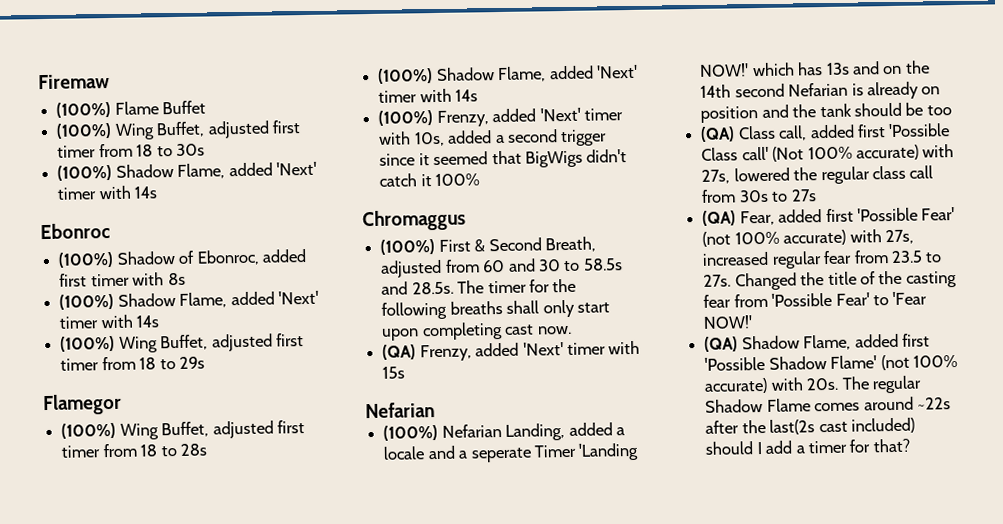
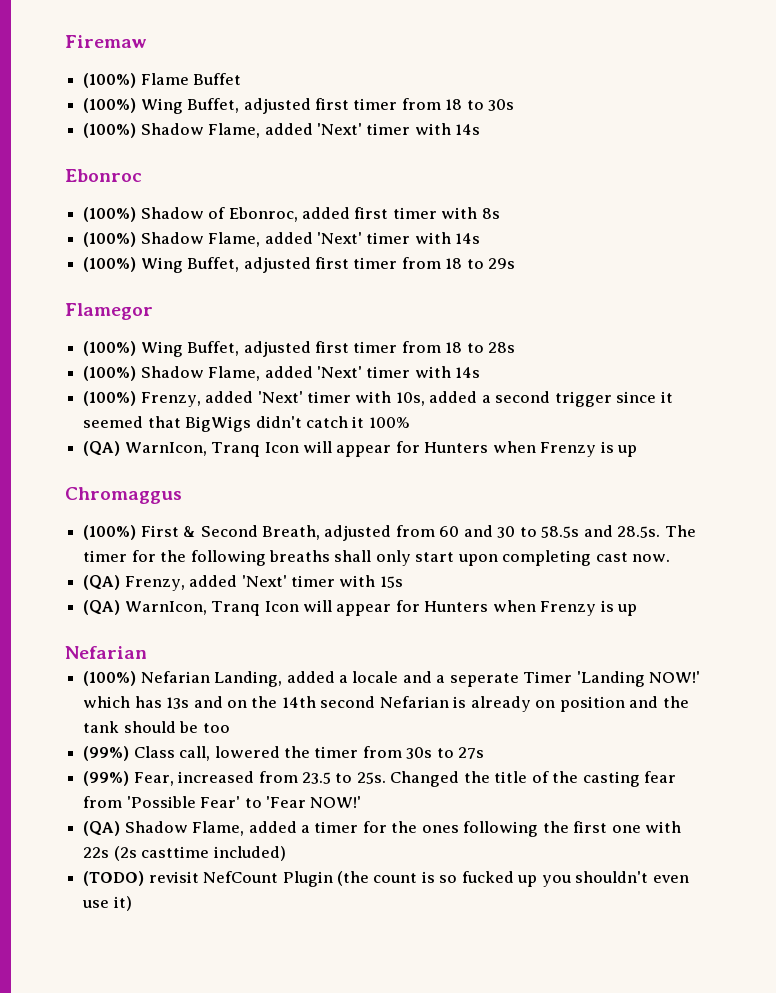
  (100%) Frenzy, added 'Next' timer with 10s, added a second trigger since it seemed that BigWigs didn't catch it 100%
+ (QA) WarnIcon, Tranq Icon will appear for Hunters when Frenzy is up
  (QA) Frenzy, added 'Next' timer with 15s
+ (QA) WarnIcon, Tranq Icon will appear for Hunters when Frenzy is up
- (QA) Class call, added first 'Possible Class call' (Not 100% accurate) with 27s, lowered the regular class call from 30s to 27s
- (QA) Fear, added first 'Possible Fear' (not 100% accurate) with 27s, increased regular fear from 23.5 to 27s.
+ (99%) Class call, lowered the timer from 30s to 27s
+ (99%) Fear, increased from 23.5 to 25s.
- (QA) Shadow Flame, added first 'Possible Shadow Flame' (not 100% accurate) with 20s. The regular Shadow Flame comes around ~22s after the last(2s cast included) should I add a timer for that?
+ (QA) Shadow Flame, added a timer for the ones following the first one with 22s (2s casttime included)
+ (TODO) revisit NefCount Plugin (the count is so fucked up you shouldn't even use it)

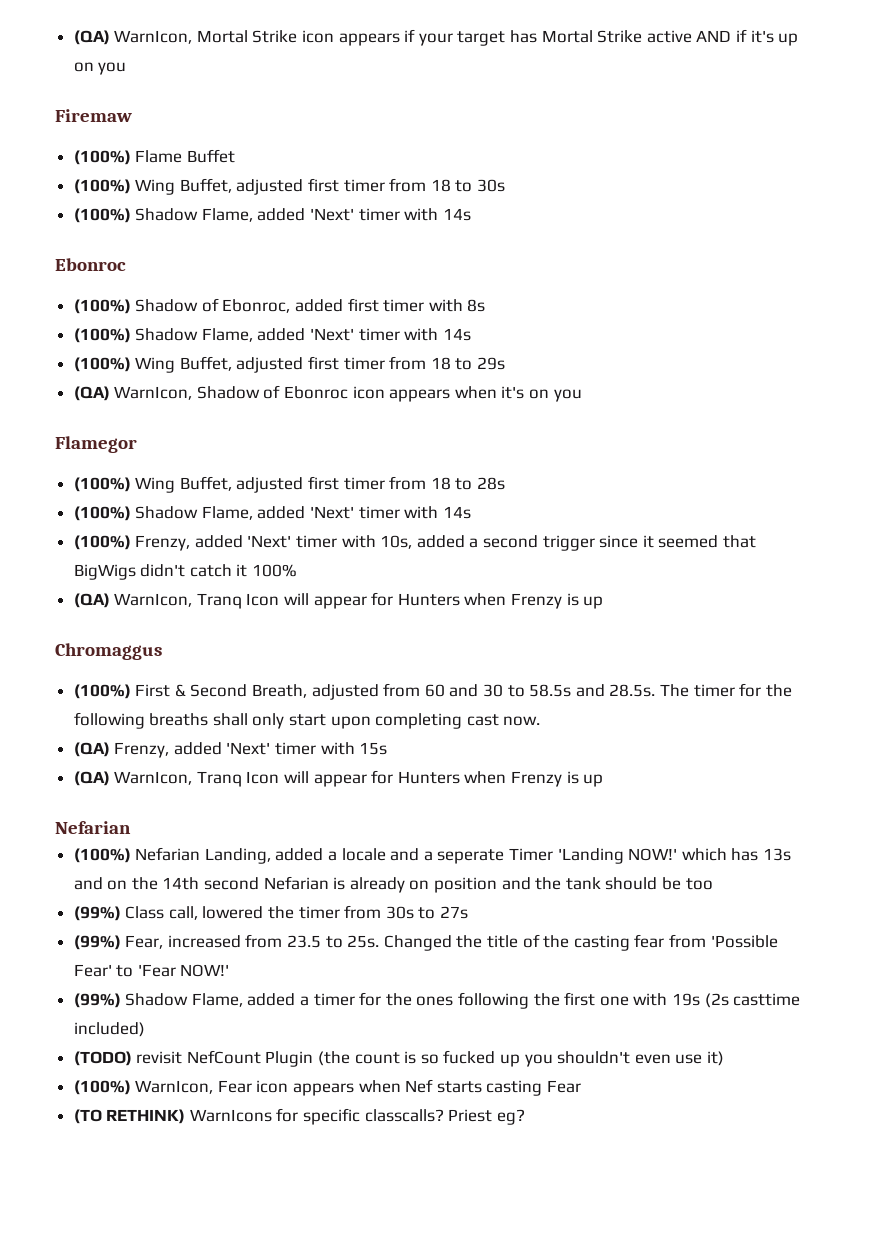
+ (QA) WarnIcon, Mortal Strike icon appears if your target has Mortal Strike active AND if it's up on you
+ (QA) WarnIcon, Shadow of Ebonroc icon appears when it's on you
- (QA) Shadow Flame, added a timer for the ones following the first one with 22s (2s casttime included)
+ (99%) Shadow Flame, added a timer for the ones following the first one with 19s (2s casttime included)
+ (100%) WarnIcon, Fear icon appears when Nef starts casting Fear
+ (TO RETHINK) WarnIcons for specific classcalls? Priest eg?

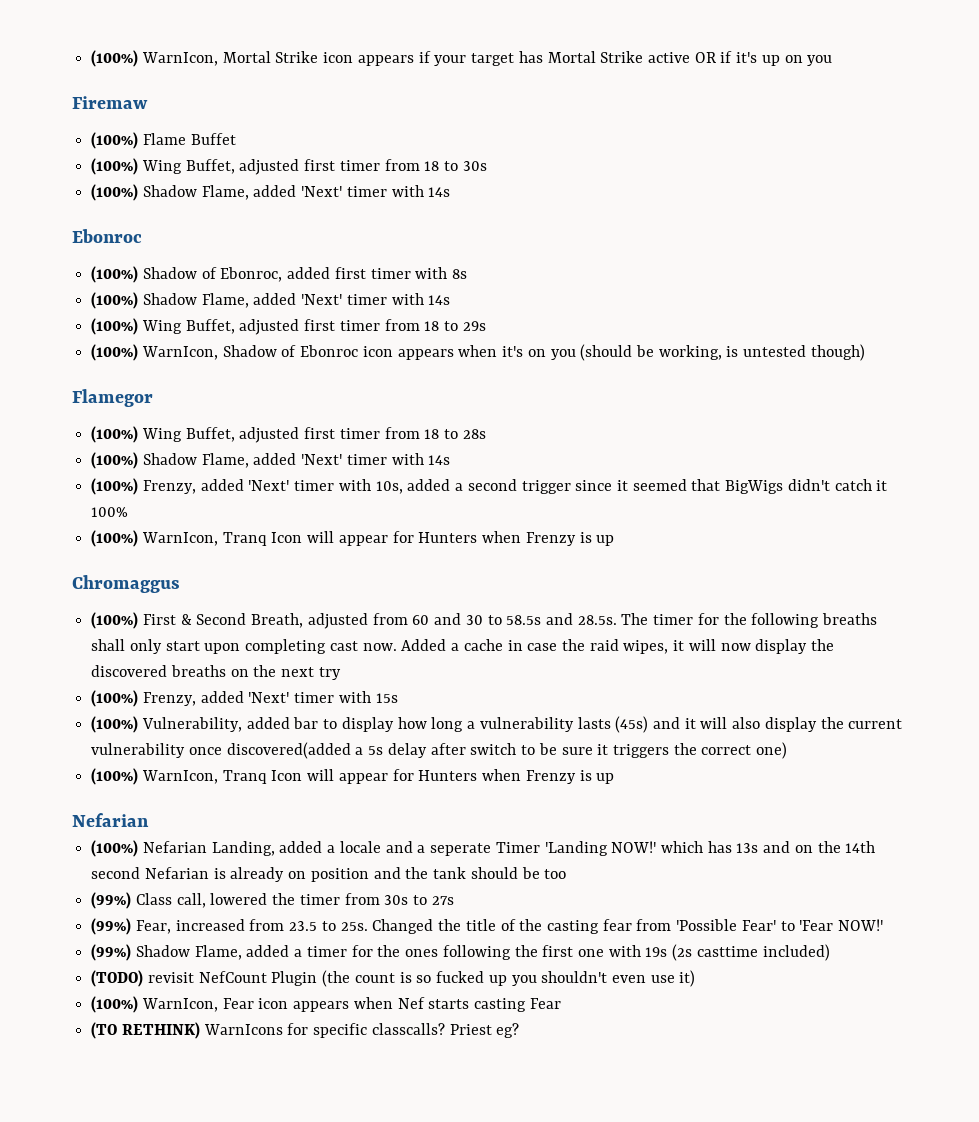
- (QA) WarnIcon, Mortal Strike icon appears if your target has Mortal Strike active AND if it's up on you
+ (100%) WarnIcon, Mortal Strike icon appears if your target has Mortal Strike active OR if it's up on you
- (QA) WarnIcon, Shadow of Ebonroc icon appears when it's on you
+ (100%) WarnIcon, Shadow of Ebonroc icon appears when it's on you (should be working, is untested though)
  (100%) Frenzy, added 'Next' timer with 10s, added a second trigger since it seemed that BigWigs didn't catch it 100%
- (QA) WarnIcon, Tranq Icon will appear for Hunters when Frenzy is up
+ (100%) WarnIcon, Tranq Icon will appear for Hunters when Frenzy is up
- (100%) First & Second Breath, adjusted from 60 and 30 to 58.5s and 28.5s. The timer for the following breaths shall only start upon completing cast now.
- (QA) Frenzy, added 'Next' timer with 15s
- (QA) WarnIcon, Tranq Icon will appear for Hunters when Frenzy is up
+ (100%) First & Second Breath, adjusted from 60 and 30 to 58.5s and 28.5s. The timer for the following breaths shall only start upon completing cast now. Added a cache in case the raid wipes, it will now display the discovered breaths on the next try
+ (100%) Frenzy, added 'Next' timer with 15s
+ (100%) Vulnerability, added bar to display how long a vulnerability lasts (45s) and it will also display the current vulnerability once discovered(added a 5s delay after switch to be sure it triggers the correct one)
+ (100%) WarnIcon, Tranq Icon will appear for Hunters when Frenzy is up

